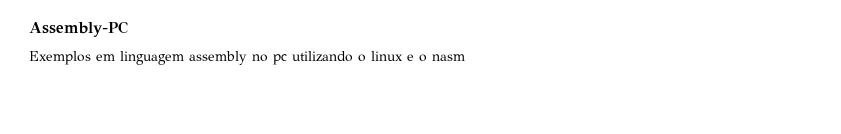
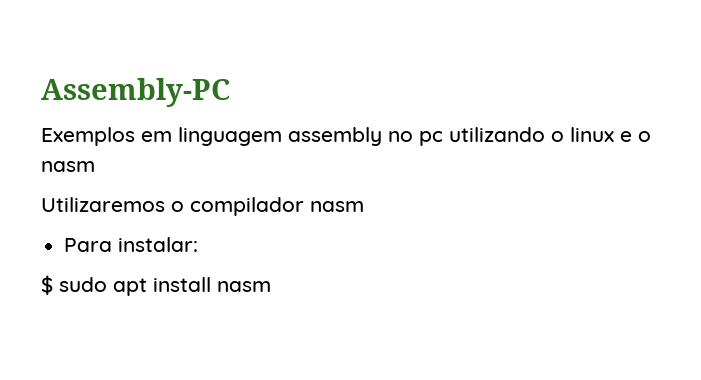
+ Utilizaremos o compilador nasm
+ Para instalar:
+ $ sudo apt install nasm

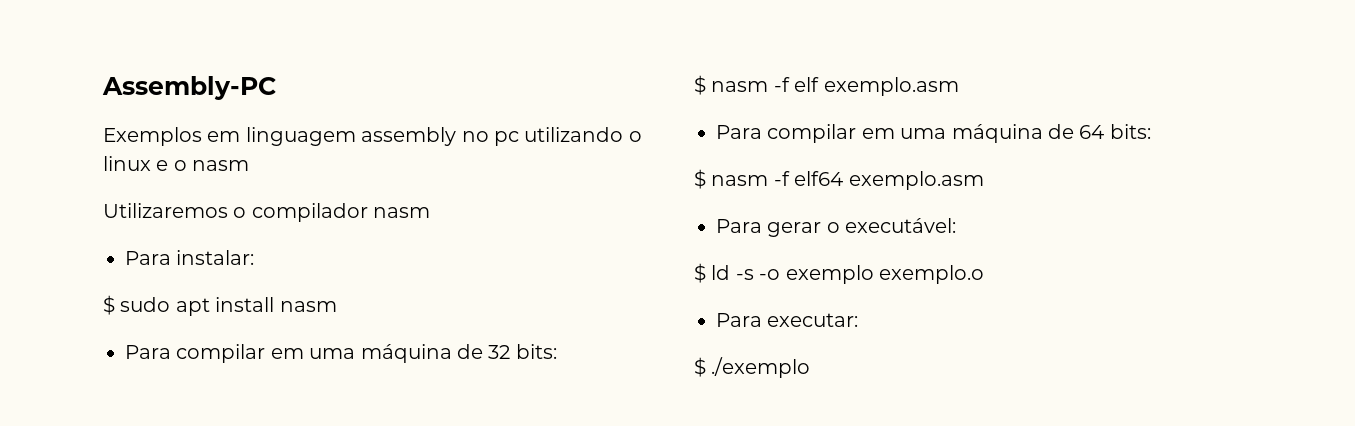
+ Para compilar em uma máquina de 32 bits:
+ $ nasm -f elf exemplo.asm
+ Para compilar em uma máquina de 64 bits:
+ $ nasm -f elf64 exemplo.asm
+ Para gerar o executável:
+ $ ld -s -o exemplo exemplo.o
+ Para executar:
+ $ ./exemplo

